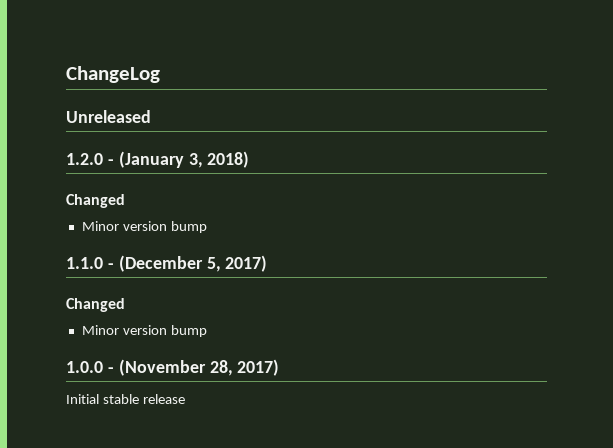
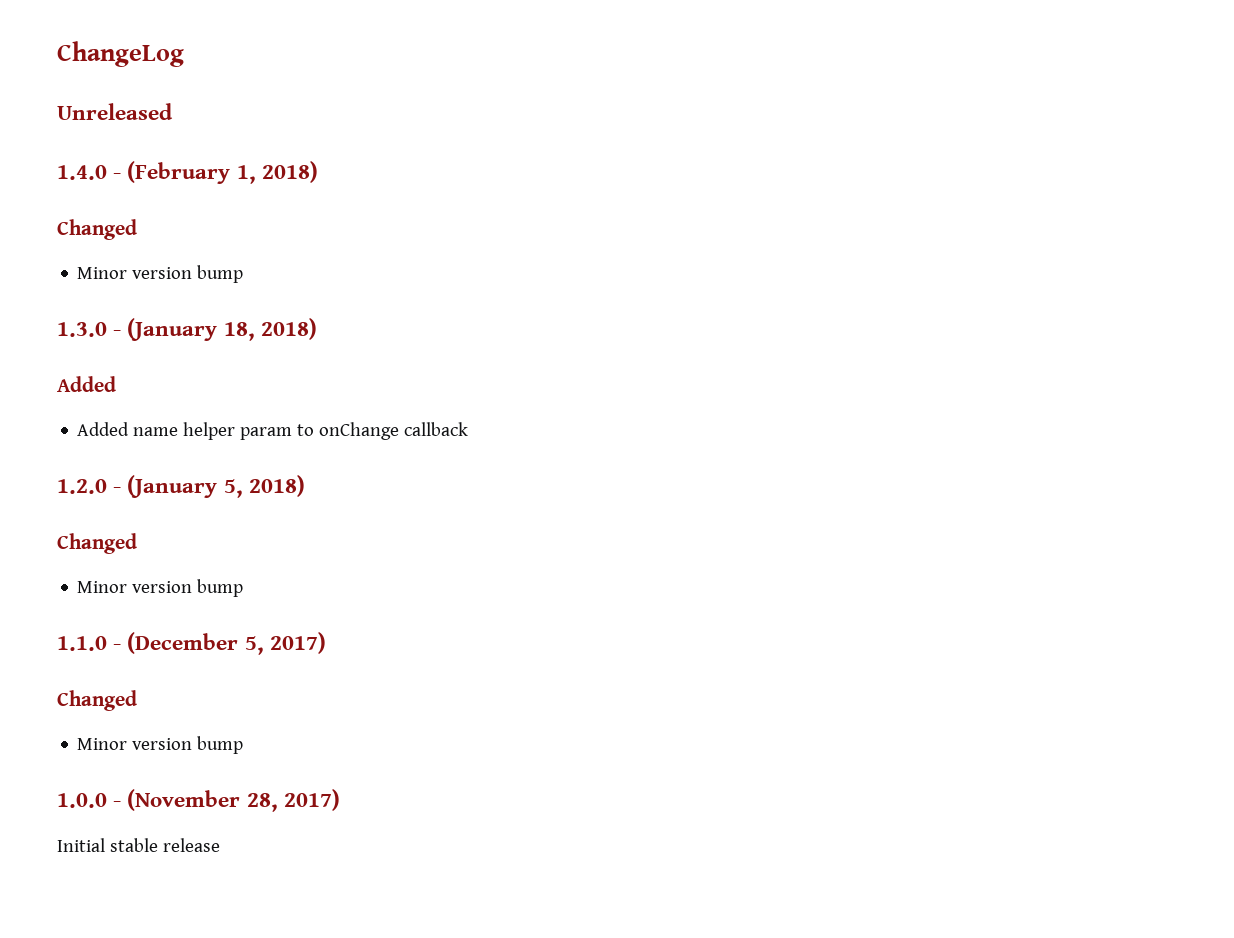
+ 1.4.0 - (February 1, 2018)
+ Changed
+ Minor version bump
+ 1.3.0 - (January 18, 2018)
+ Added
+ Added name helper param to onChange callback
- 1.2.0 - (January 3, 2018)
+ 1.2.0 - (January 5, 2018)

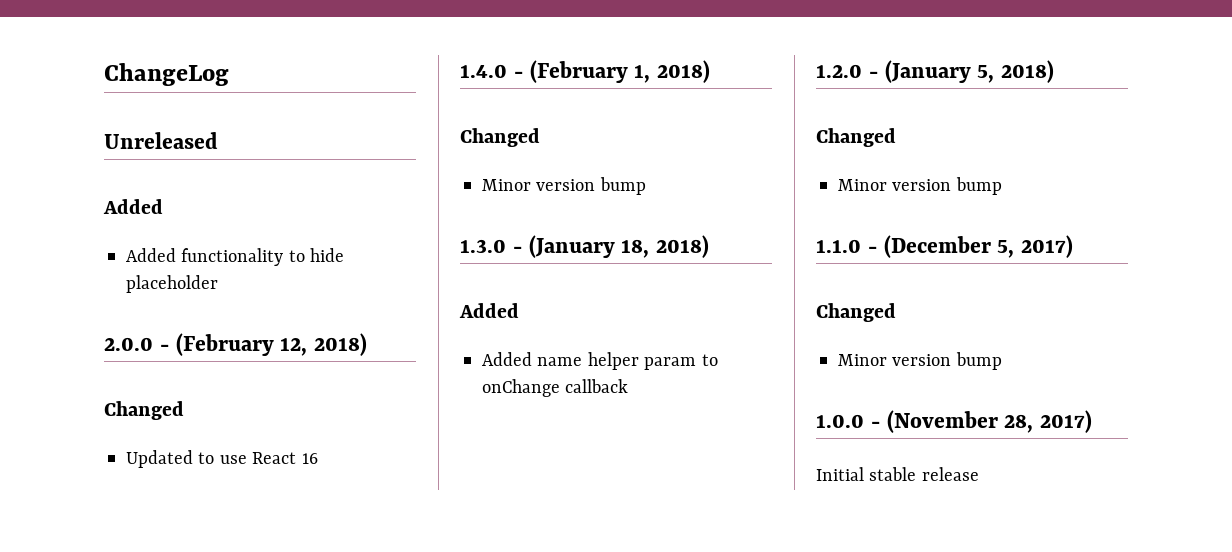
  Unreleased
+ Added
+ Added functionality to hide placeholder
+ 2.0.0 - (February 12, 2018)
+ Changed
+ Updated to use React 16

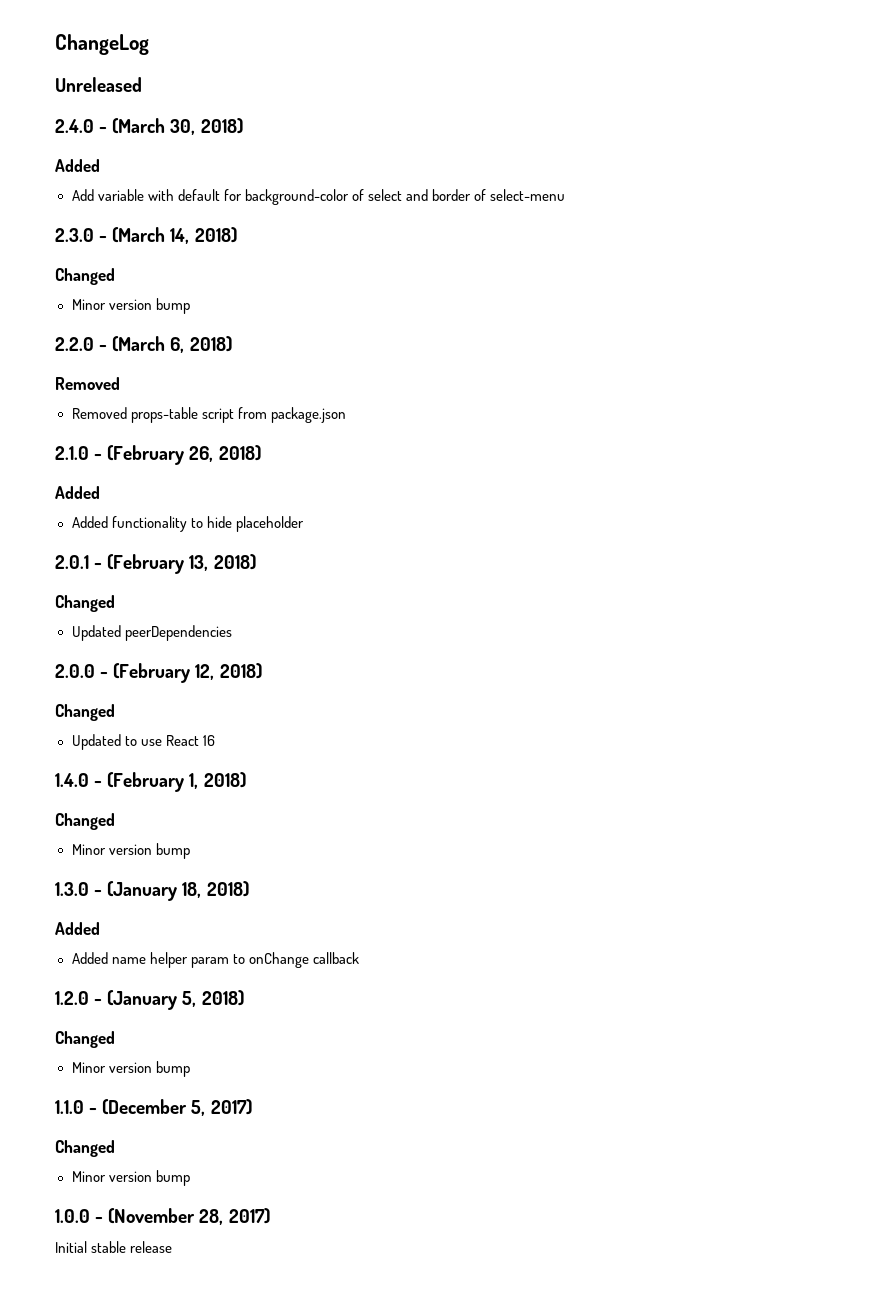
+ 2.4.0 - (March 30, 2018)
+ Added
+ Add variable with default for background-color of select and border of select-menu
+ 2.3.0 - (March 14, 2018)
+ Changed
+ Minor version bump
+ 2.2.0 - (March 6, 2018)
+ Removed
+ Removed props-table script from package.json
+ 2.1.0 - (February 26, 2018)
+ 2.0.1 - (February 13, 2018)
+ Changed
+ Updated peerDependencies

